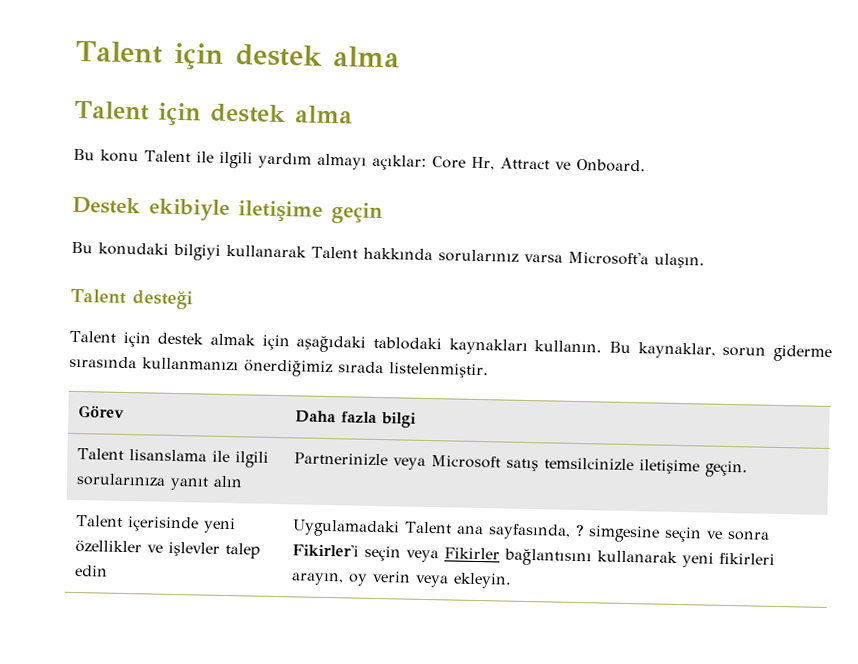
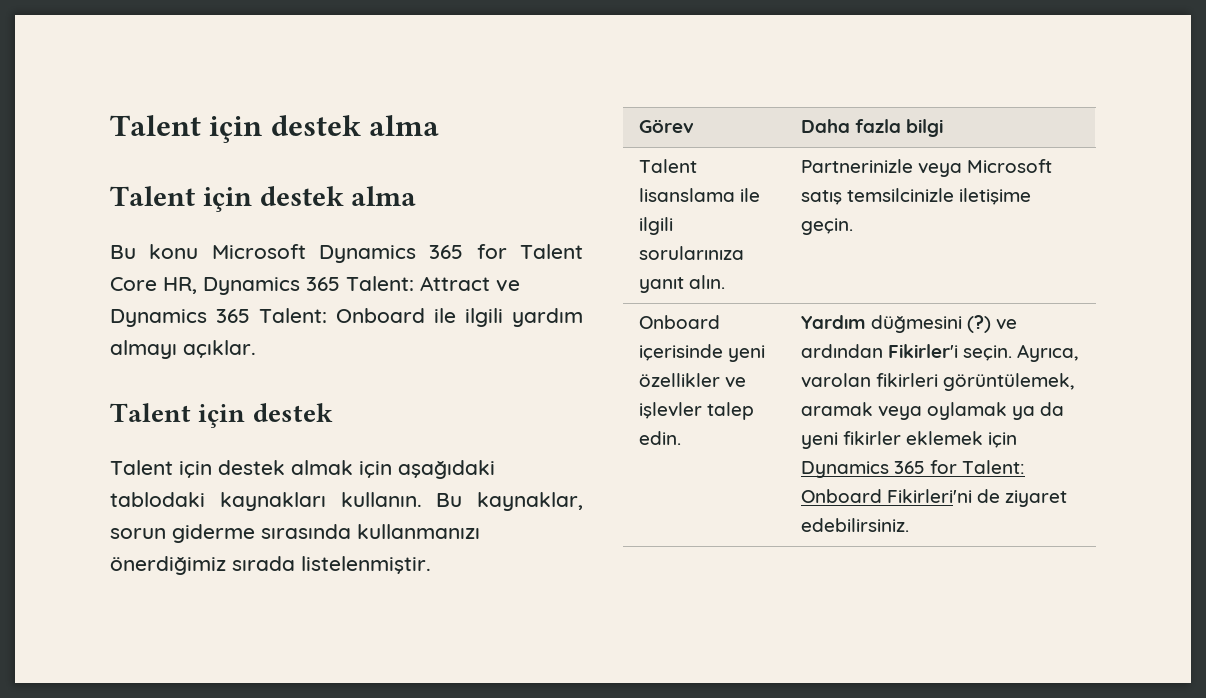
- Bu konu Talent ile ilgili yardım almayı açıklar: Core Hr, Attract ve Onboard.
- Destek ekibiyle iletişime geçin
- Bu konudaki bilgiyi kullanarak Talent hakkında sorularınız varsa Microsoft'a ulaşın.
- Talent desteği
+ Bu konu Microsoft Dynamics 365 for Talent Core HR, Dynamics 365 Talent: Attract ve Dynamics 365 Talent: Onboard ile ilgili yardım almayı açıklar.
+ Talent için destek
- Talent lisanslama ile ilgili sorularınıza yanıt alın | Partnerinizle veya Microsoft satış temsilcinizle iletişime geçin.
+ Talent lisanslama ile ilgili sorularınıza yanıt alın. | Partnerinizle veya Microsoft satış temsilcinizle iletişime geçin.
- Talent içerisinde yeni özellikler ve işlevler talep edin | Uygulamadaki Talent ana sayfasında, ? simgesine seçin ve sonra Fikirler'i seçin veya Fikirler bağlantısını kullanarak yeni fikirleri arayın, oy verin veya ekleyin.
+ Onboard içerisinde yeni özellikler ve işlevler talep edin. | Yardım düğmesini (?) ve ardından Fikirler'i seçin. Ayrıca, varolan fikirleri görüntülemek, aramak veya oylamak ya da yeni fikirler eklemek için Dynamics 365 for Talent: Onboard Fikirleri'ni de ziyaret edebilirsiniz.

